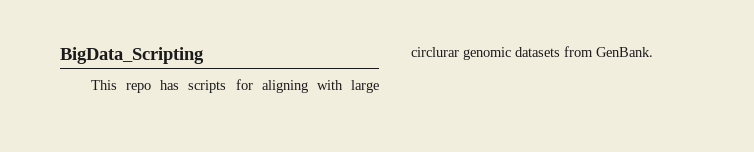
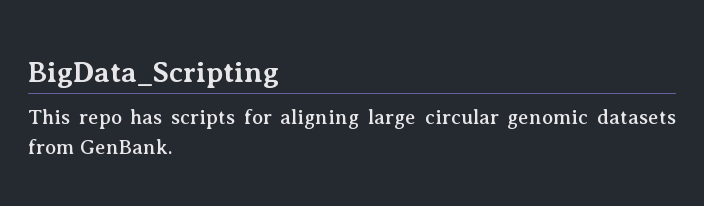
- This repo has scripts for aligning with large circlurar genomic datasets from GenBank.
+ This repo has scripts for aligning large circular genomic datasets from GenBank.

